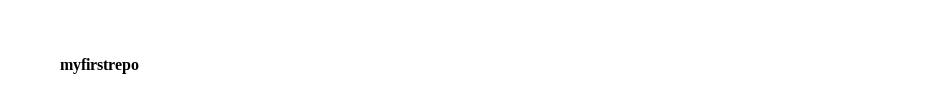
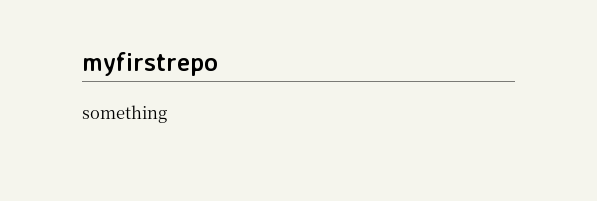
+ something

